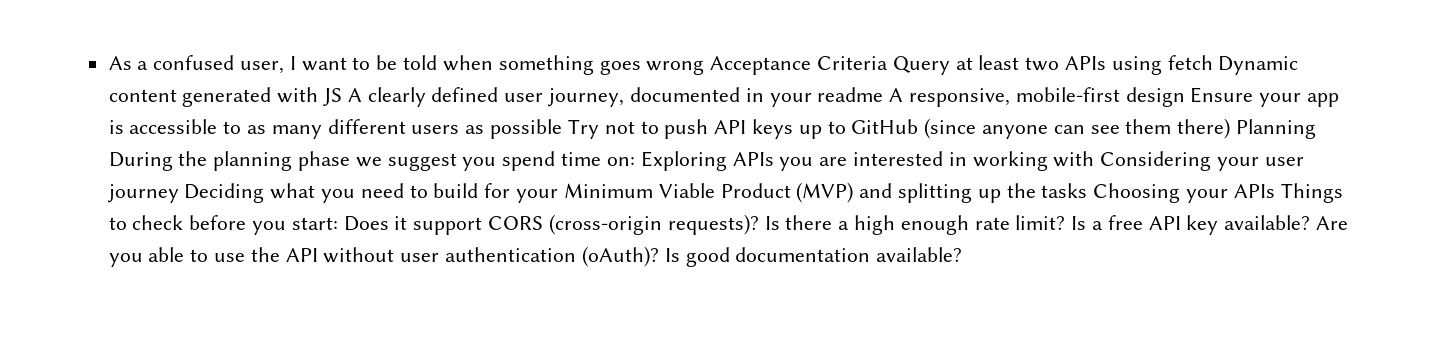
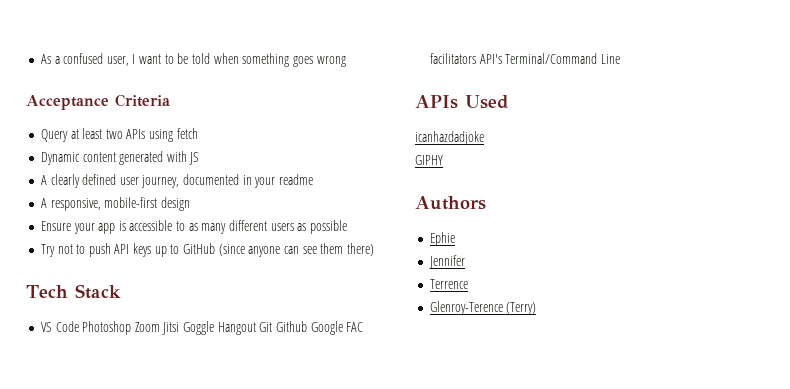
- As a confused user, I want to be told when something goes wrong Acceptance Criteria Query at least two APIs using fetch Dynamic content generated with JS A clearly defined user journey, documented in your readme A responsive, mobile-first design Ensure your app is accessible to as many different users as possible Try not to push API keys up to GitHub (since anyone can see them there) Planning During the planning phase we suggest you spend time on: Exploring APIs you are interested in working with Considering your user journey Deciding what you need to build for your Minimum Viable Product (MVP) and splitting up the tasks Choosing your APIs Things to check before you start: Does it support CORS (cross-origin requests)? Is there a high enough rate limit? Is a free API key available? Are you able to use the API without user authentication (oAuth)? Is good documentation available?
+ As a confused user, I want to be told when something goes wrong
+ Acceptance Criteria
+ Query at least two APIs using fetch
+ Dynamic content generated with JS
+ A clearly defined user journey, documented in your readme
+ A responsive, mobile-first design
+ Ensure your app is accessible to as many different users as possible
+ Try not to push API keys up to GitHub (since anyone can see them there)
+ Tech Stack
+ VS Code Photoshop Zoom Jitsi Goggle Hangout Git Github Google FAC facilitators API's Terminal/Command Line
+ APIs Used
+ icanhazdadjoke
+ GIPHY
+ Authors
+ Ephie
+ Jennifer
+ Terrence
+ Glenroy-Terence (Terry)

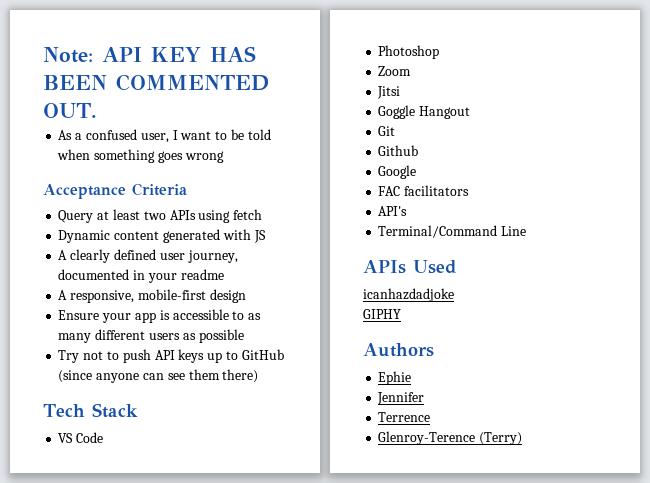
+ Note: API KEY HAS BEEN COMMENTED OUT.
- VS Code Photoshop Zoom Jitsi Goggle Hangout Git Github Google FAC facilitators API's Terminal/Command Line
+ VS Code
+ Photoshop
+ Zoom
+ Jitsi
+ Goggle Hangout
+ Git
+ Github
+ Google
+ FAC facilitators
+ API's
+ Terminal/Command Line

